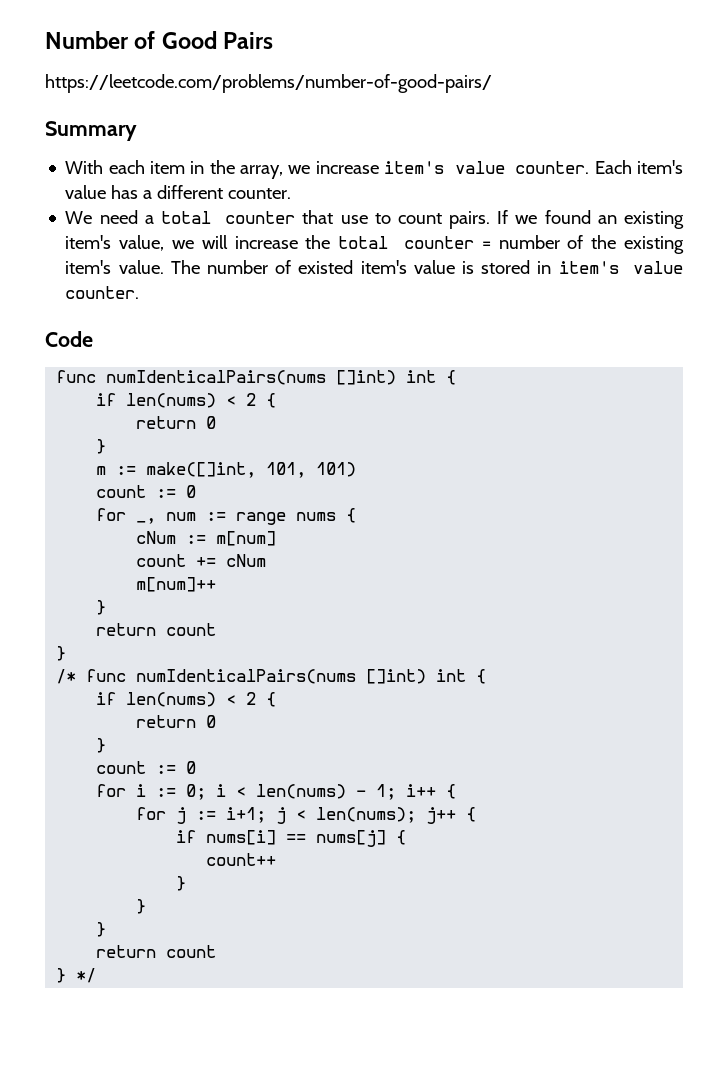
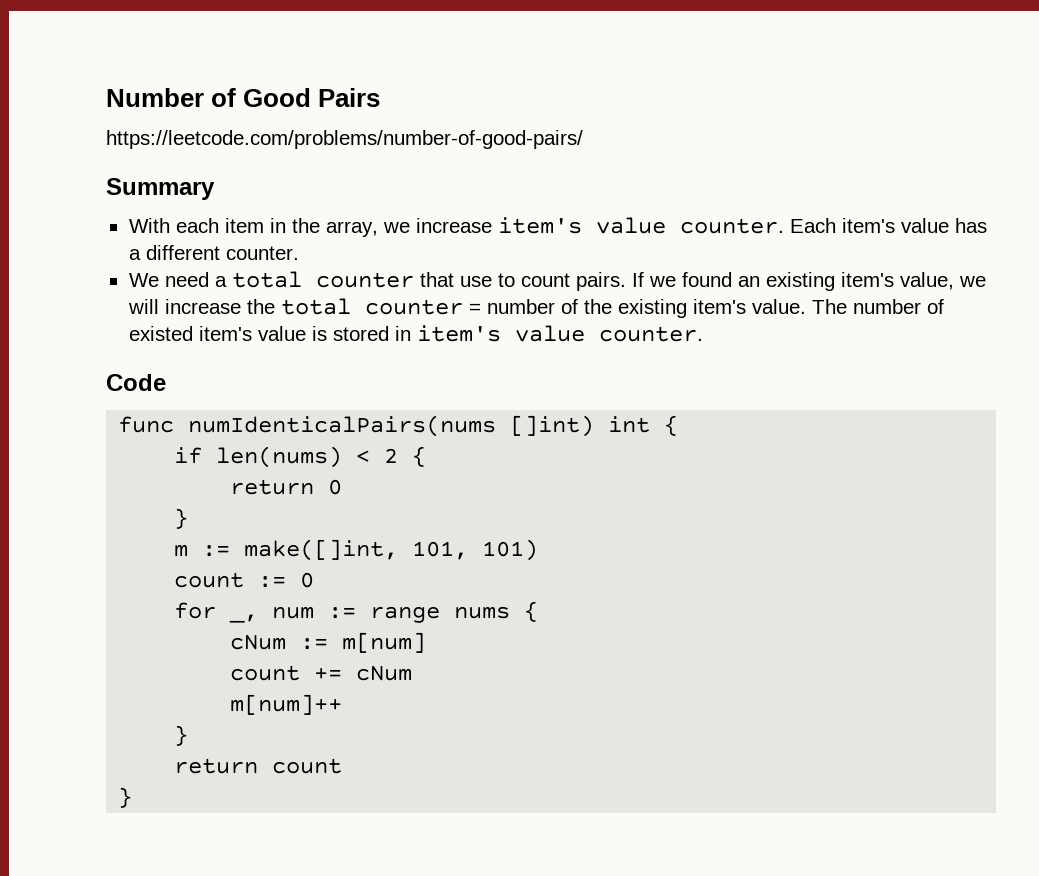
- /* func numIdenticalPairs(nums []int) int {
- if len(nums) < 2 {
- return 0
- }
- count := 0
- for i := 0; i < len(nums) - 1; i++ {
- for j := i+1; j < len(nums); j++ {
- if nums[i] == nums[j] {
- count++
- }
- }
- }
- return count
- } */

